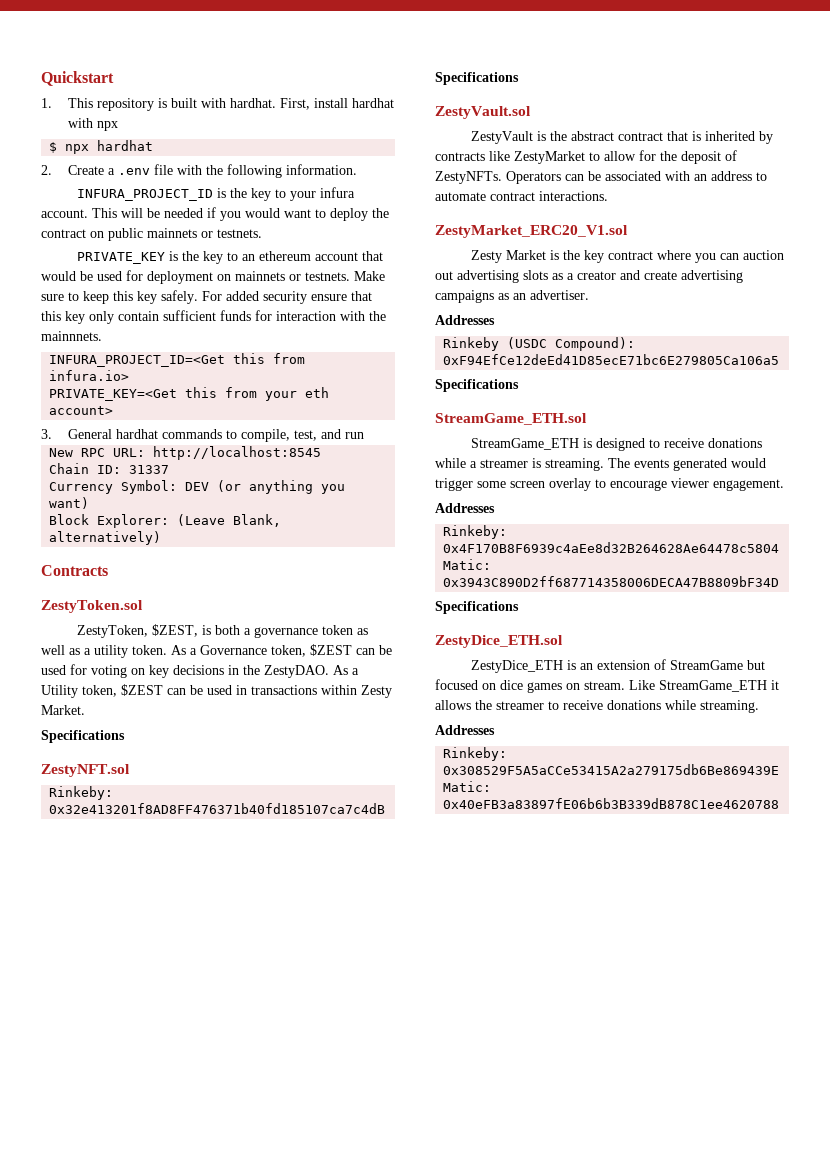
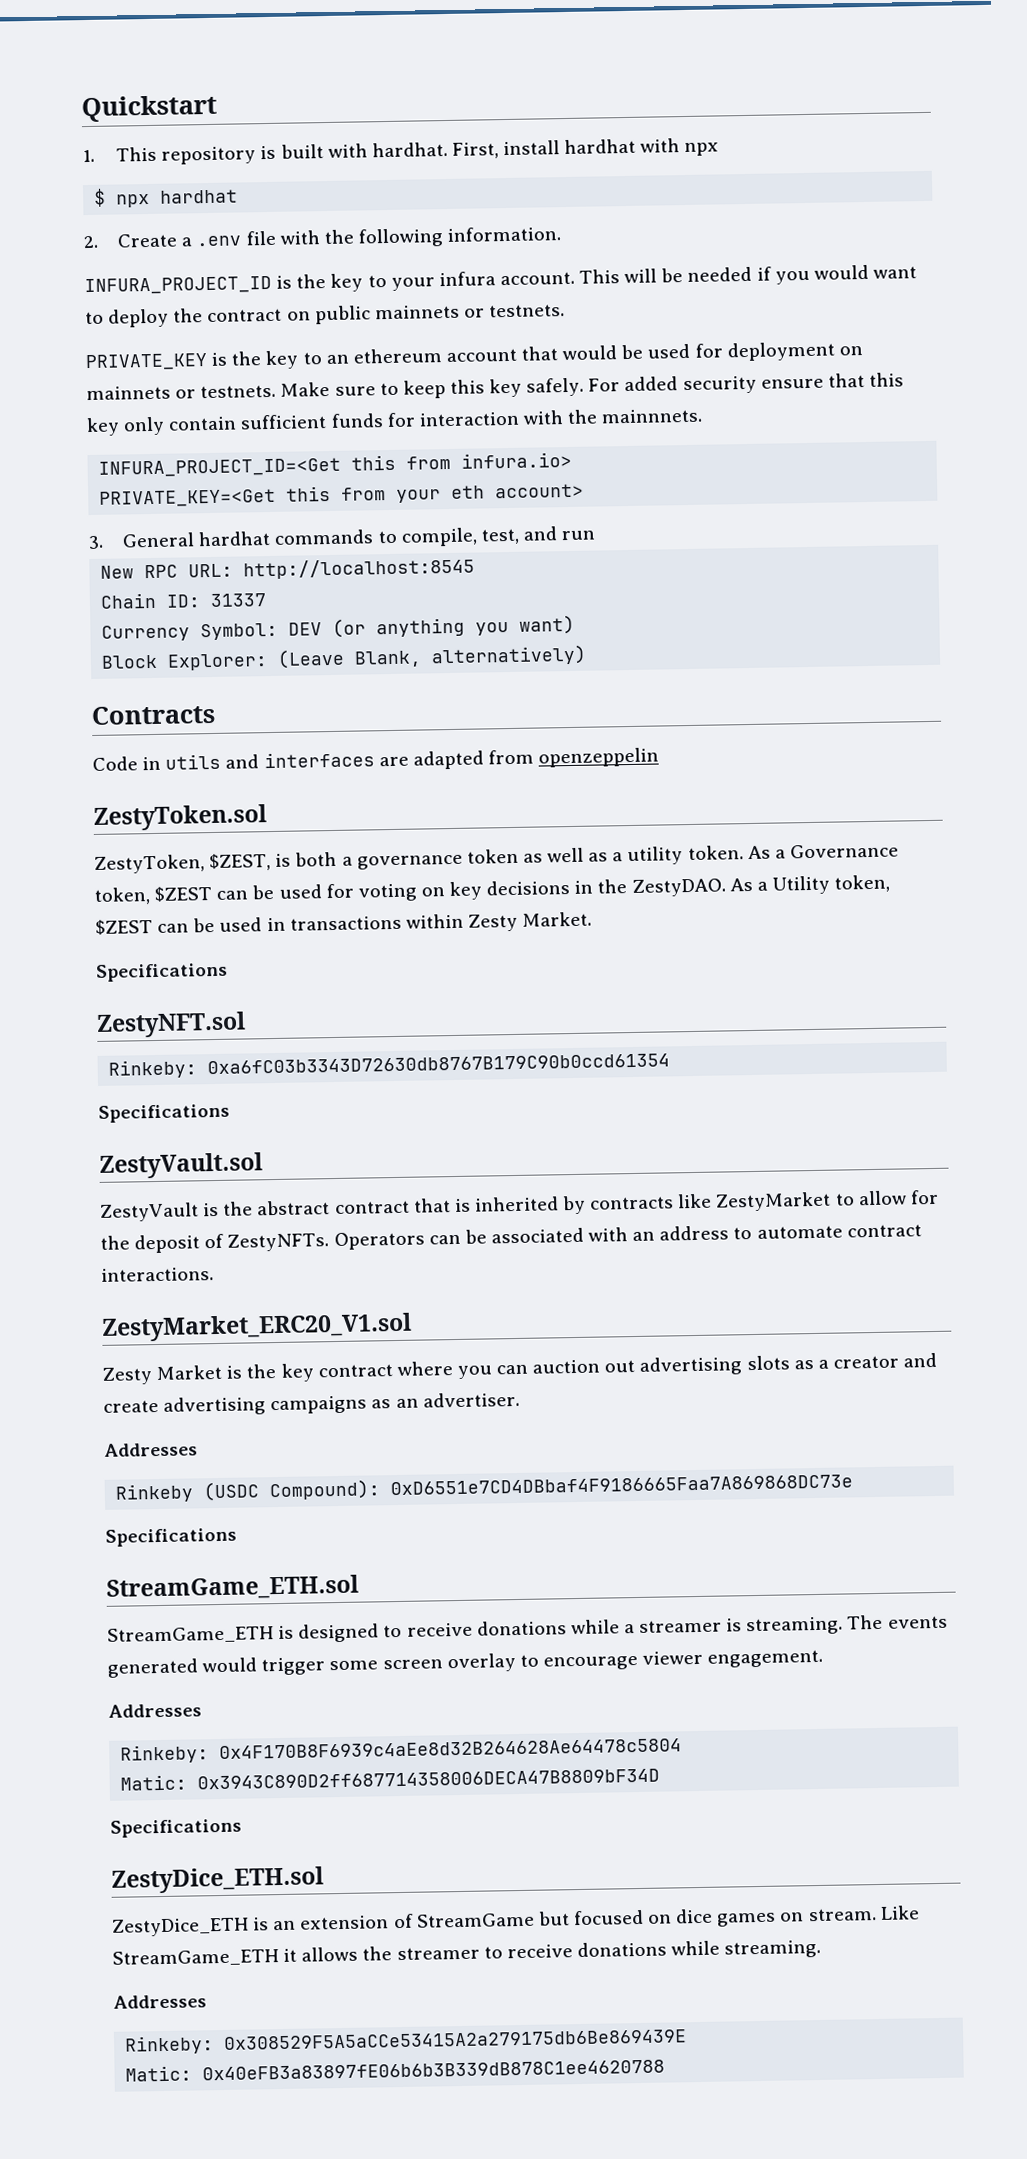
+ Code in utils and interfaces are adapted from openzeppelin
- Rinkeby: 0x32e413201f8AD8FF476371b40fd185107ca7c4dB
+ Rinkeby: 0xa6fC03b3343D72630db8767B179C90b0ccd61354
- Rinkeby (USDC Compound): 0xF94EfCe12deEd41D85ecE71bc6E279805Ca106a5
+ Rinkeby (USDC Compound): 0xD6551e7CD4DBbaf4F9186665Faa7A869868DC73e

